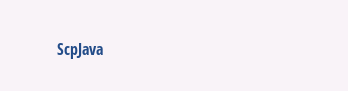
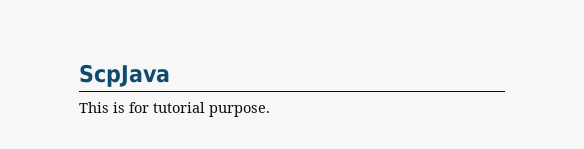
+ This is for tutorial purpose.

